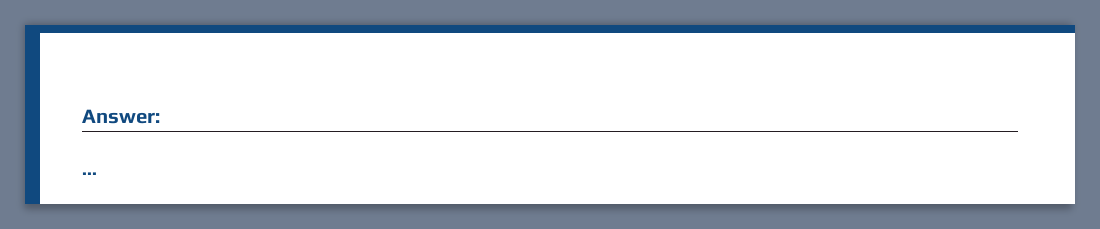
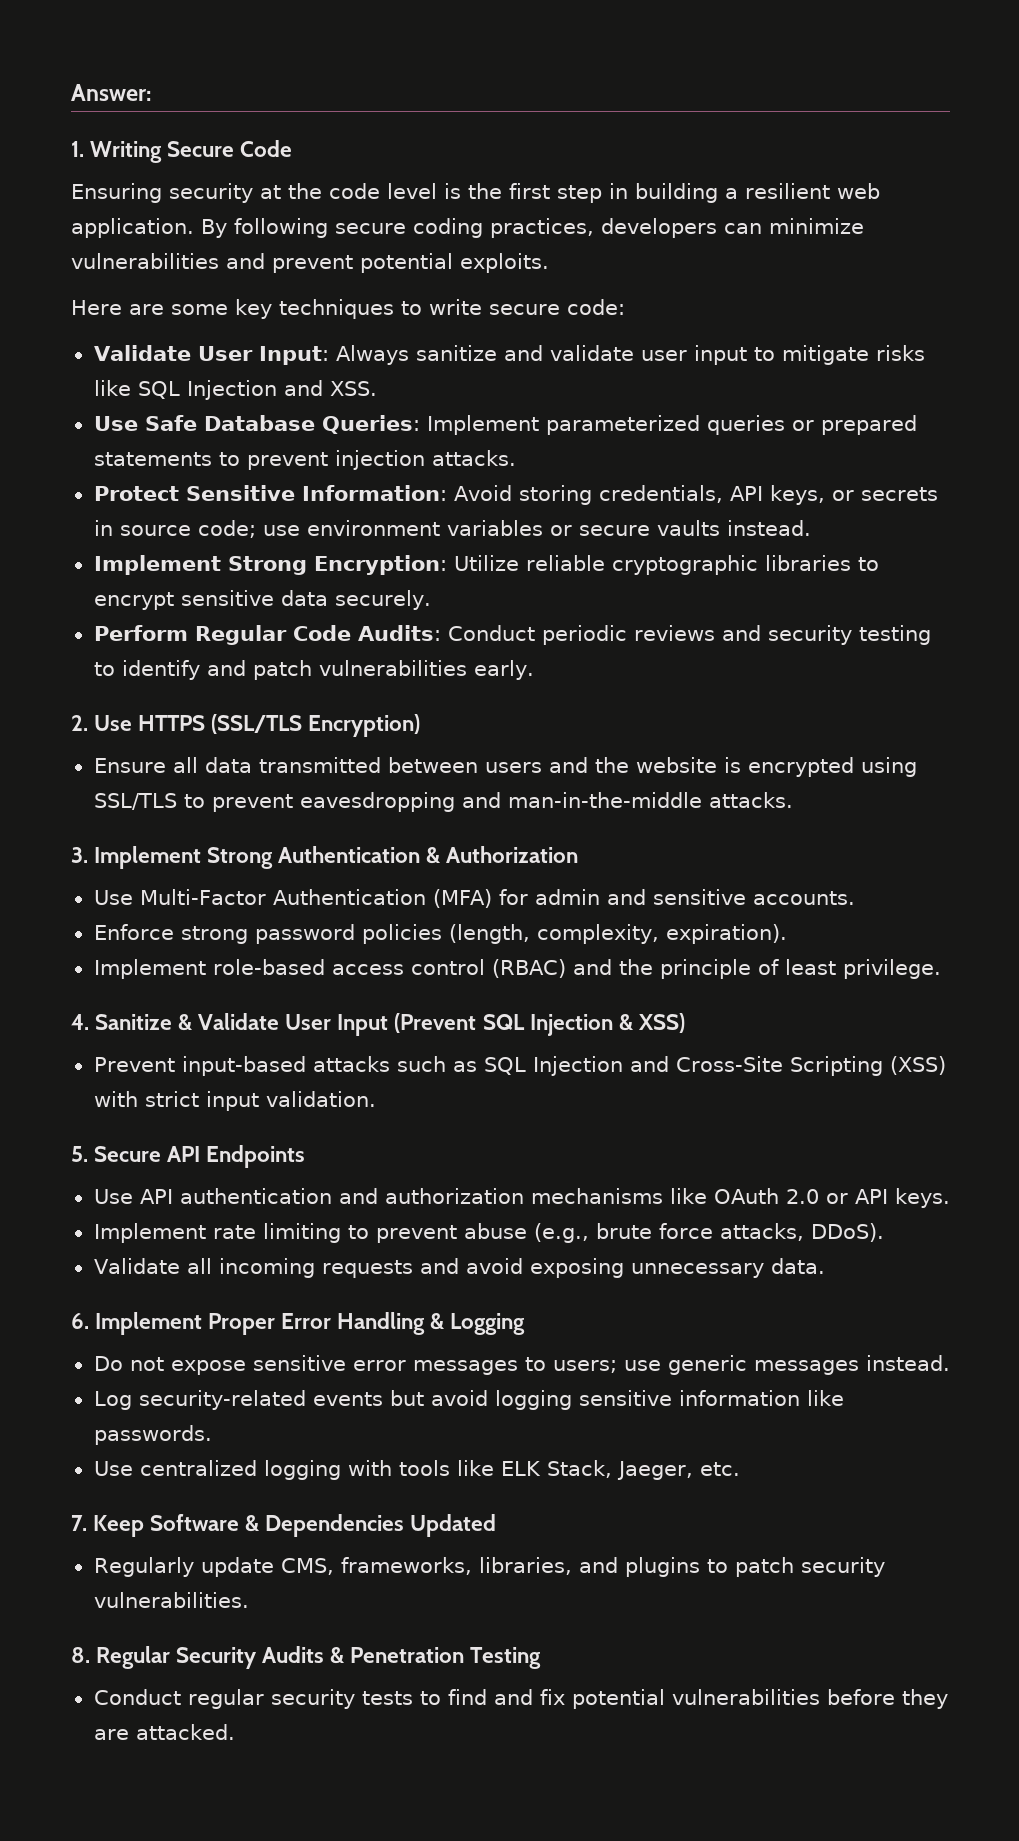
- ...
+ 1. Writing Secure Code
+ Ensuring security at the code level is the first step in building a resilient web application. By following secure coding practices, developers can minimize vulnerabilities and prevent potential exploits.
+ Here are some key techniques to write secure code:
+ Validate User Input: Always sanitize and validate user input to mitigate risks like SQL Injection and XSS.
+ Use Safe Database Queries: Implement parameterized queries or prepared statements to prevent injection attacks.
+ Protect Sensitive Information: Avoid storing credentials, API keys, or secrets in source code; use environment variables or secure vaults instead.
+ Implement Strong Encryption: Utilize reliable cryptographic libraries to encrypt sensitive data securely.
+ Perform Regular Code Audits: Conduct periodic reviews and security testing to identify and patch vulnerabilities early.
+ 2. Use HTTPS (SSL/TLS Encryption)
+ Ensure all data transmitted between users and the website is encrypted using SSL/TLS to prevent eavesdropping and man-in-the-middle attacks.
+ 3. Implement Strong Authentication & Authorization
+ Use Multi-Factor Authentication (MFA) for admin and sensitive accounts.
+ Enforce strong password policies (length, complexity, expiration).
+ Implement role-based access control (RBAC) and the principle of least privilege.
+ 4. Sanitize & Validate User Input (Prevent SQL Injection & XSS)
+ Prevent input-based attacks such as SQL Injection and Cross-Site Scripting (XSS) with strict input validation.
+ 5. Secure API Endpoints
+ Use API authentication and authorization mechanisms like OAuth 2.0 or API keys.
+ Implement rate limiting to prevent abuse (e.g., brute force attacks, DDoS).
+ Validate all incoming requests and avoid exposing unnecessary data.
+ 6. Implement Proper Error Handling & Logging
+ Do not expose sensitive error messages to users; use generic messages instead.
+ Log security-related events but avoid logging sensitive information like passwords.
+ Use centralized logging with tools like ELK Stack, Jaeger, etc.
+ 7. Keep Software & Dependencies Updated
+ Regularly update CMS, frameworks, libraries, and plugins to patch security vulnerabilities.
+ 8. Regular Security Audits & Penetration Testing
+ Conduct regular security tests to find and fix potential vulnerabilities before they are attacked.

